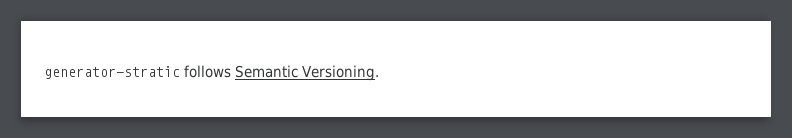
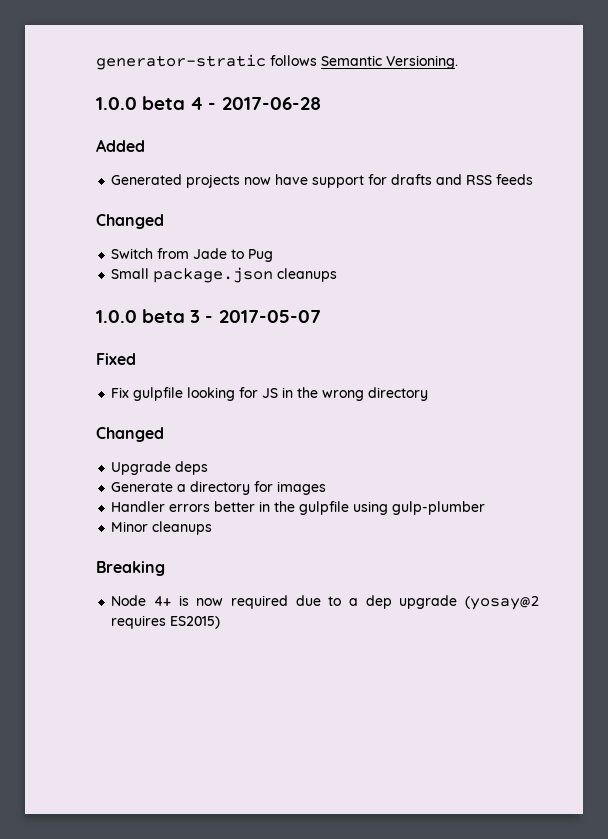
+ 1.0.0 beta 4 - 2017-06-28
+ Added
+ Generated projects now have support for drafts and RSS feeds
+ Changed
+ Switch from Jade to Pug
+ Small package.json cleanups
+ 1.0.0 beta 3 - 2017-05-07
+ Fixed
+ Fix gulpfile looking for JS in the wrong directory
+ Changed
+ Upgrade deps
+ Generate a directory for images
+ Handler errors better in the gulpfile using gulp-plumber
+ Minor cleanups
+ Breaking
+ Node 4+ is now required due to a dep upgrade (yosay@2 requires ES2015)

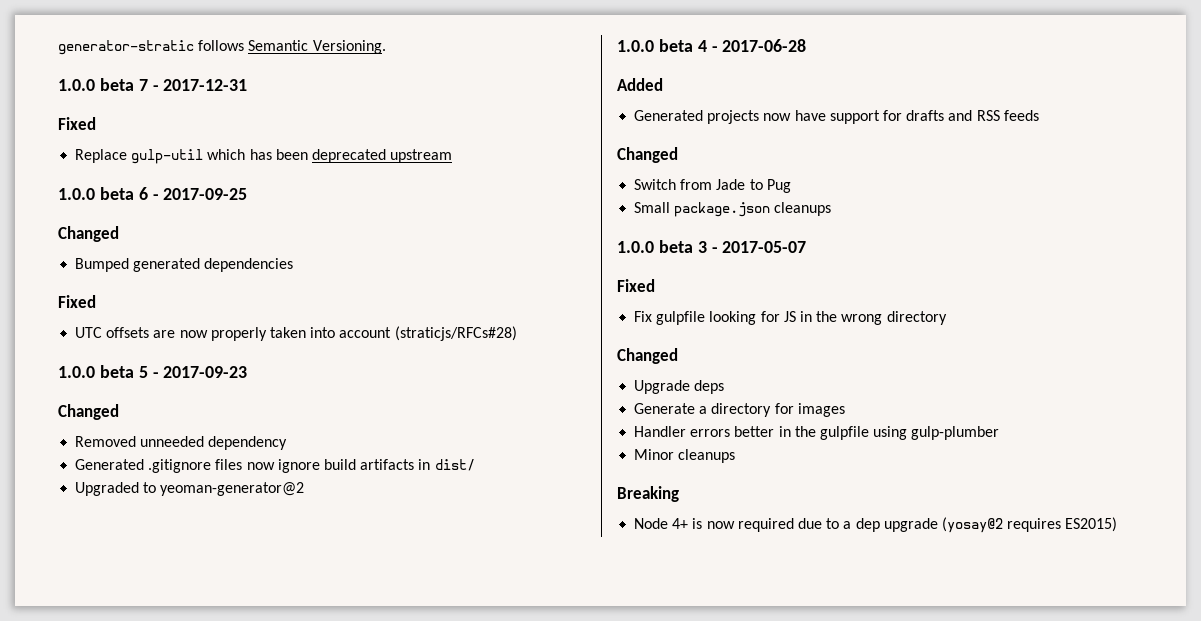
+ 1.0.0 beta 7 - 2017-12-31
+ Fixed
+ Replace gulp-util which has been deprecated upstream
+ 1.0.0 beta 6 - 2017-09-25
+ Changed
+ Bumped generated dependencies
+ Fixed
+ UTC offsets are now properly taken into account (straticjs/RFCs#28)
+ 1.0.0 beta 5 - 2017-09-23
+ Changed
+ Removed unneeded dependency
+ Generated .gitignore files now ignore build artifacts in dist/
+ Upgraded to yeoman-generator@2

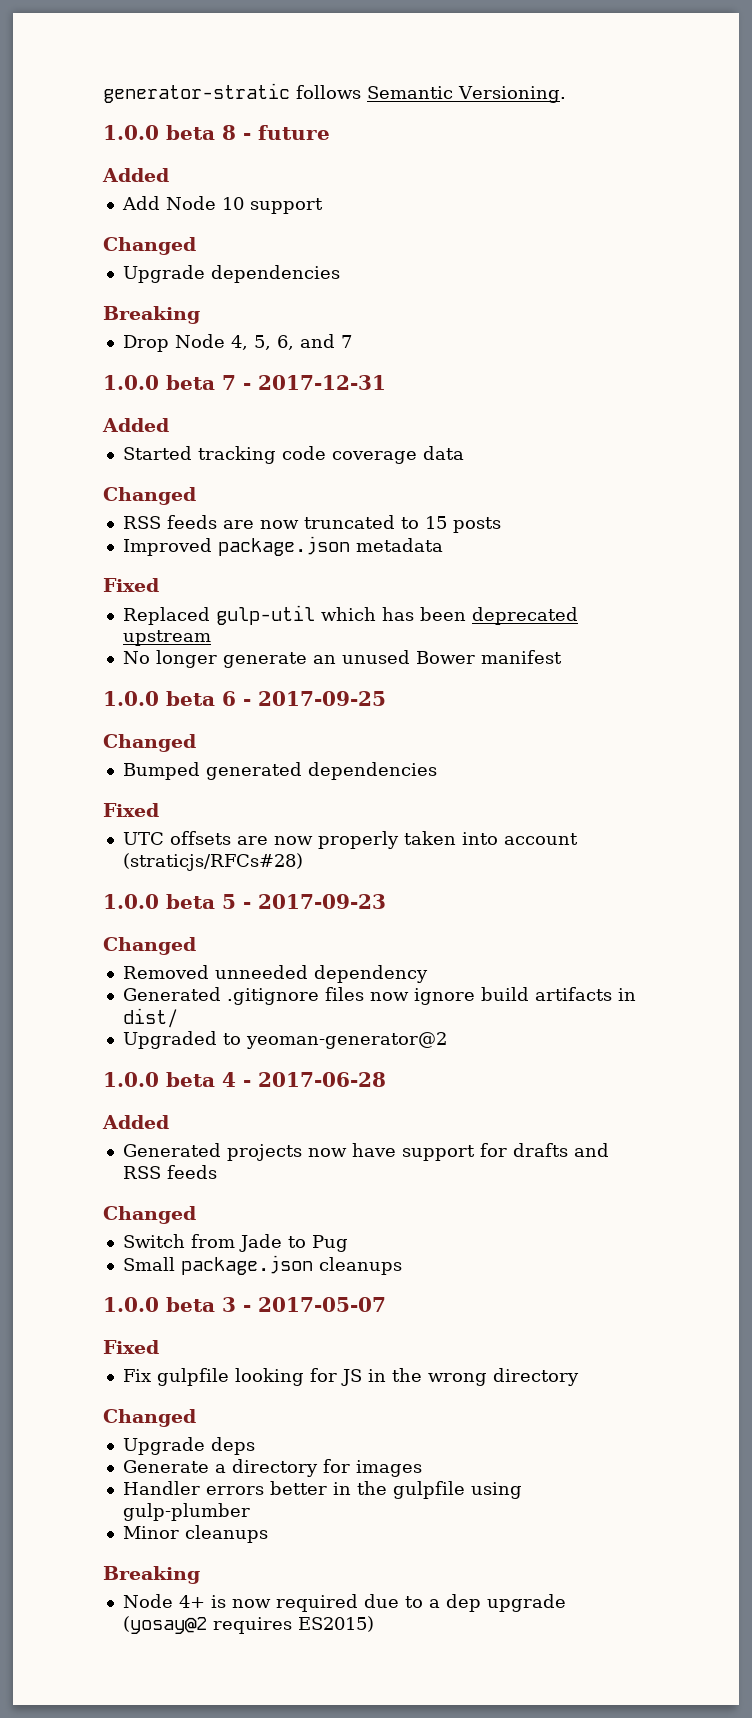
+ 1.0.0 beta 8 - future
+ Added
+ Add Node 10 support
+ Changed
+ Upgrade dependencies
+ Breaking
+ Drop Node 4, 5, 6, and 7
  1.0.0 beta 7 - 2017-12-31
+ Added
+ Started tracking code coverage data
+ Changed
+ RSS feeds are now truncated to 15 posts
+ Improved package.json metadata
  Fixed
- Replace gulp-util which has been deprecated upstream
+ Replaced gulp-util which has been deprecated upstream
+ No longer generate an unused Bower manifest

